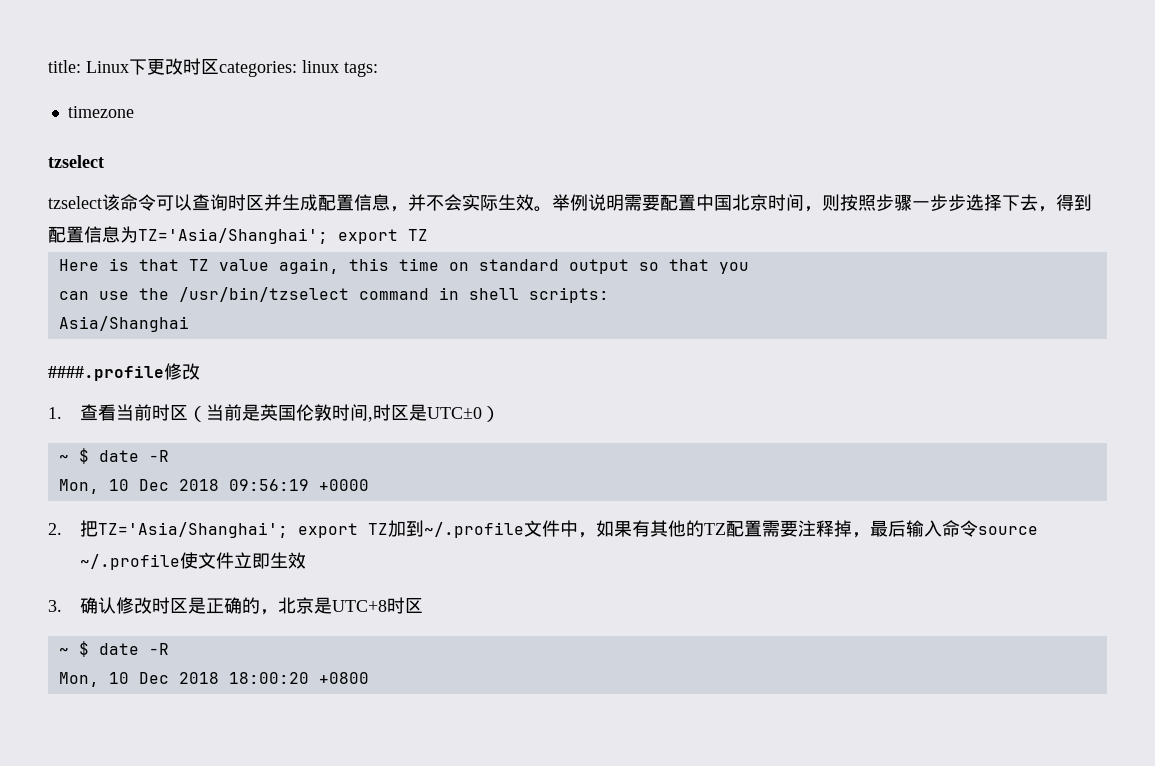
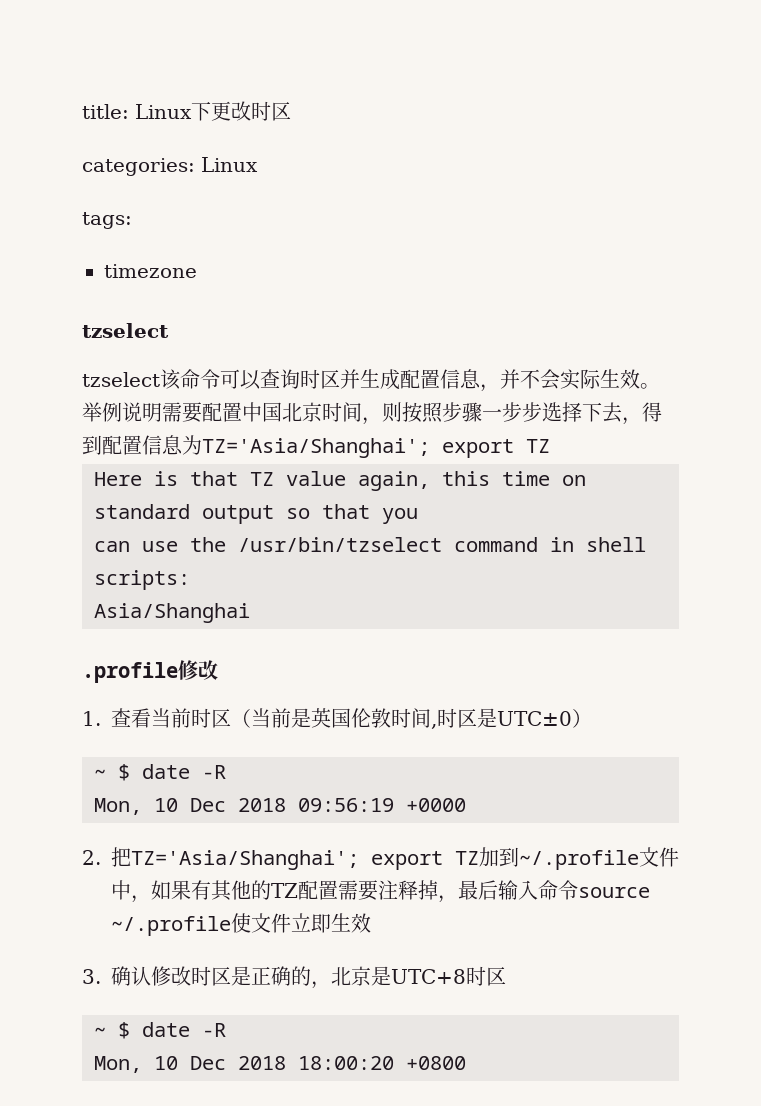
- title: Linux下更改时区categories: linux tags:
+ title: Linux下更改时区
+ categories: Linux
+ tags:
- ####.profile修改
+ .profile修改

